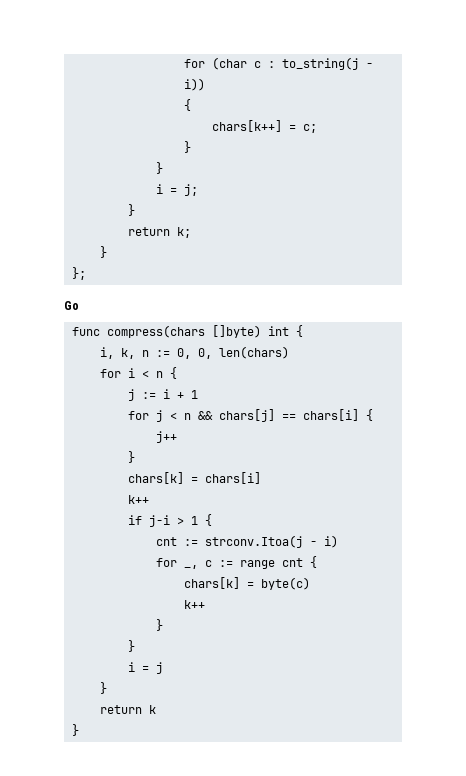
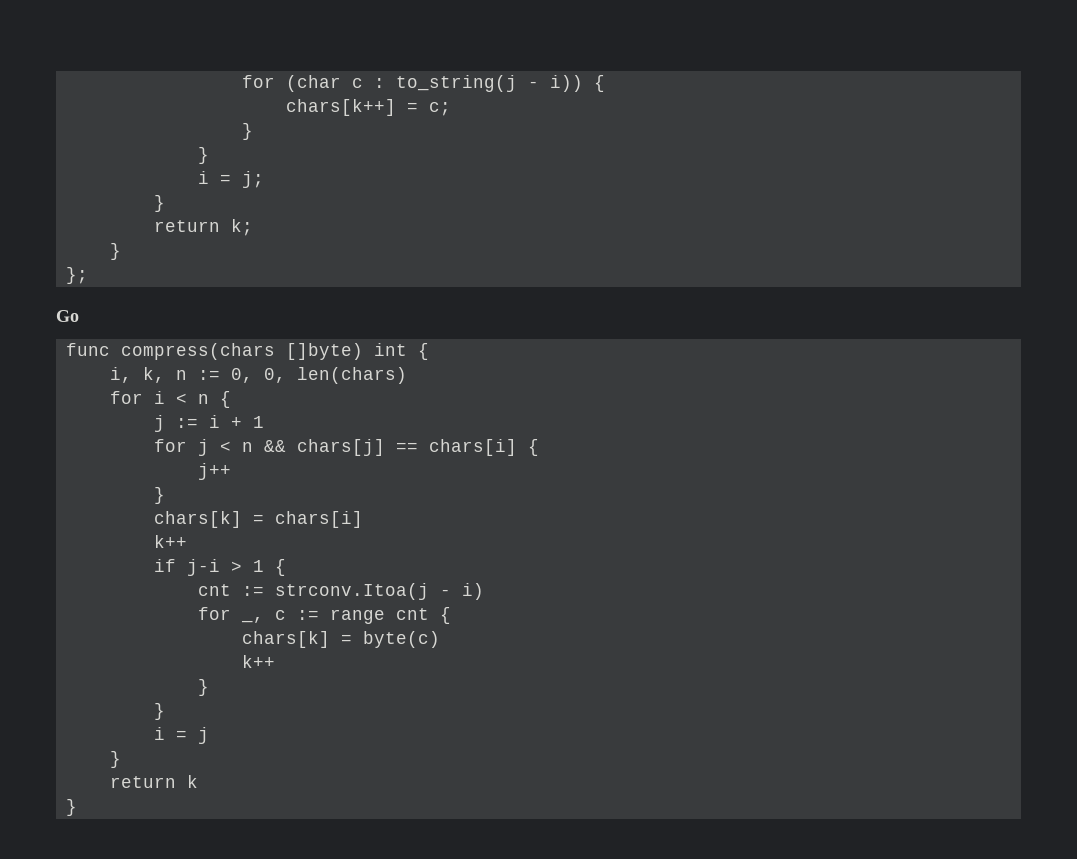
- for (char c : to_string(j - i))
- {
+ for (char c : to_string(j - i)) {

